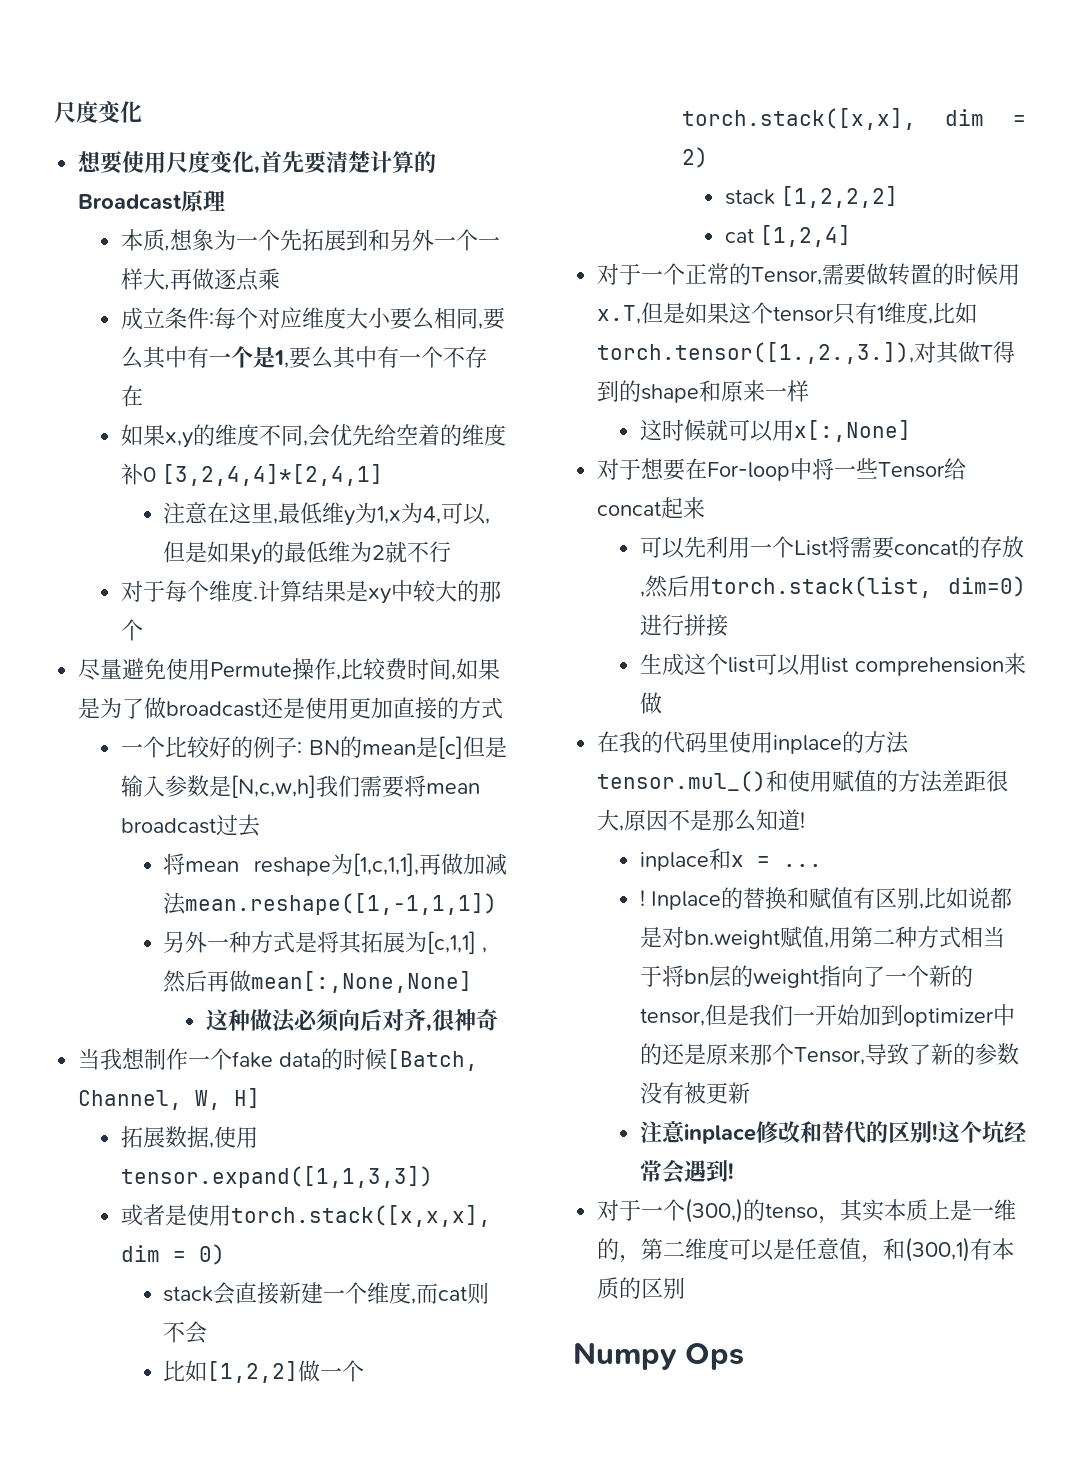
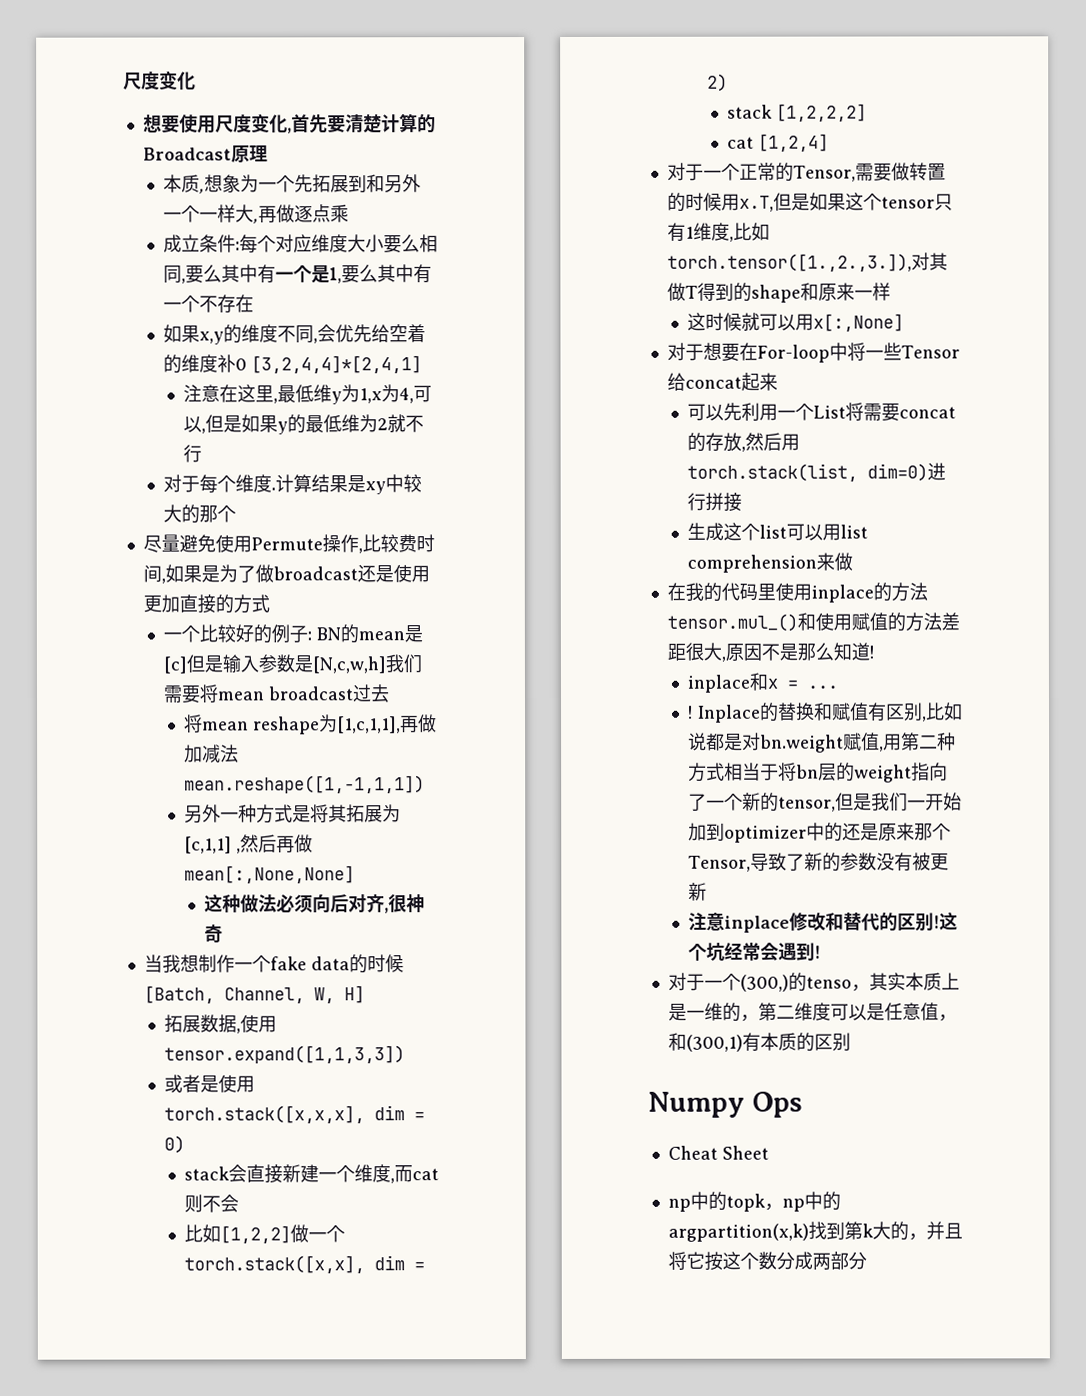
+ Cheat Sheet
+ np中的topk，np中的argpartition(x,k)找到第k大的，并且将它按这个数分成两部分

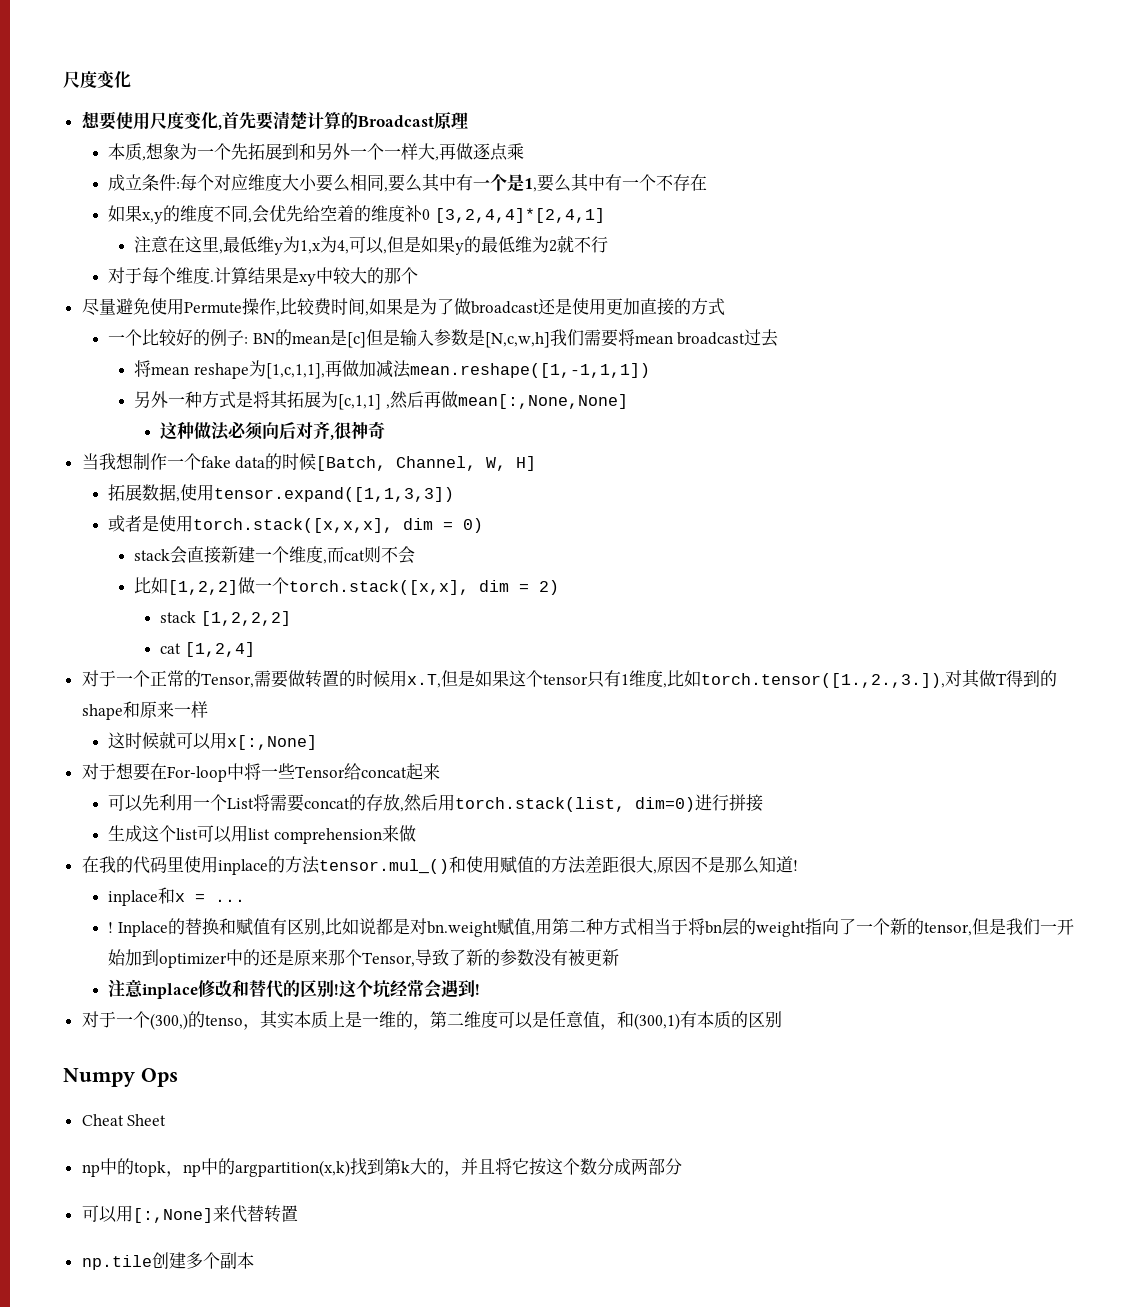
+ 可以用[:,None]来代替转置
+ np.tile创建多个副本

